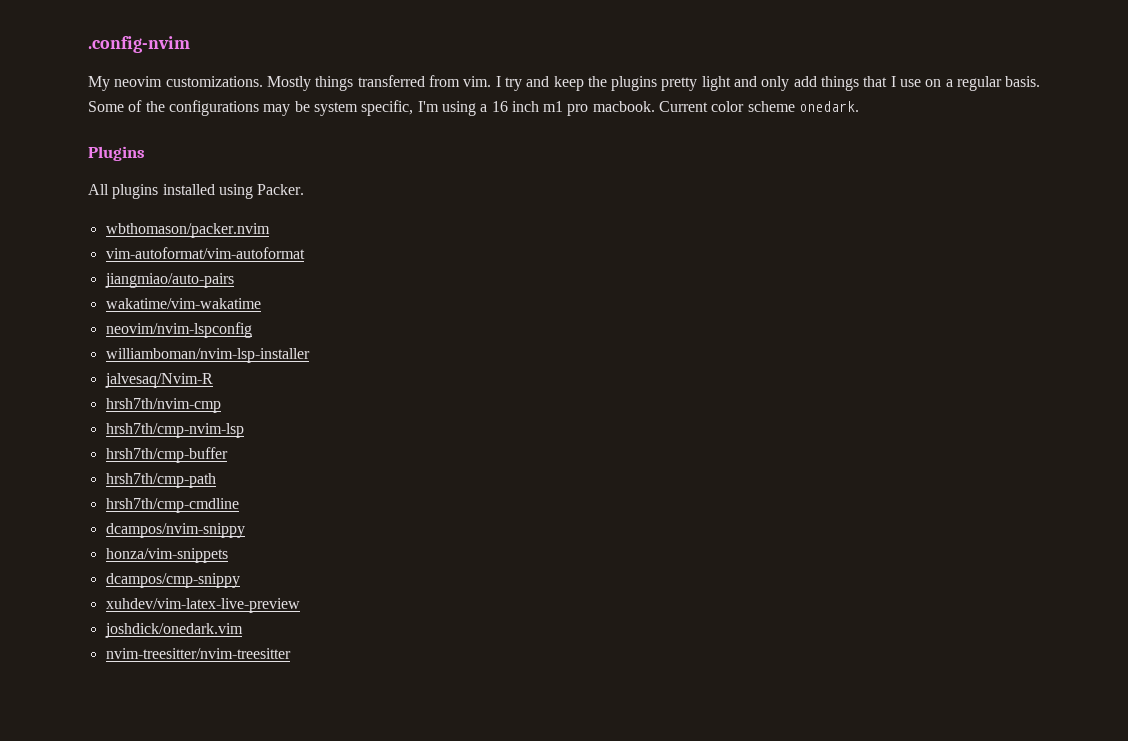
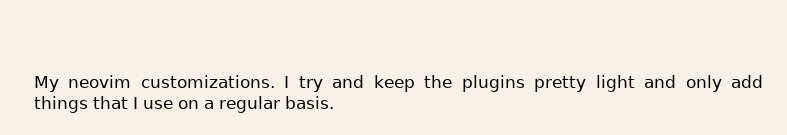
- .config-nvim
- Mostly things transferred from vim.
- Some of the configurations may be system specific, I'm using a 16 inch m1 pro macbook. Current color scheme onedark.
- Plugins
- All plugins installed using Packer.
- wbthomason/packer.nvim
- vim-autoformat/vim-autoformat
- jiangmiao/auto-pairs
- wakatime/vim-wakatime
- neovim/nvim-lspconfig
- williamboman/nvim-lsp-installer
- jalvesaq/Nvim-R
- hrsh7th/nvim-cmp
- hrsh7th/cmp-nvim-lsp
- hrsh7th/cmp-buffer
- hrsh7th/cmp-path
- hrsh7th/cmp-cmdline
- dcampos/nvim-snippy
- honza/vim-snippets
- dcampos/cmp-snippy
- xuhdev/vim-latex-live-preview
- joshdick/onedark.vim
- nvim-treesitter/nvim-treesitter

